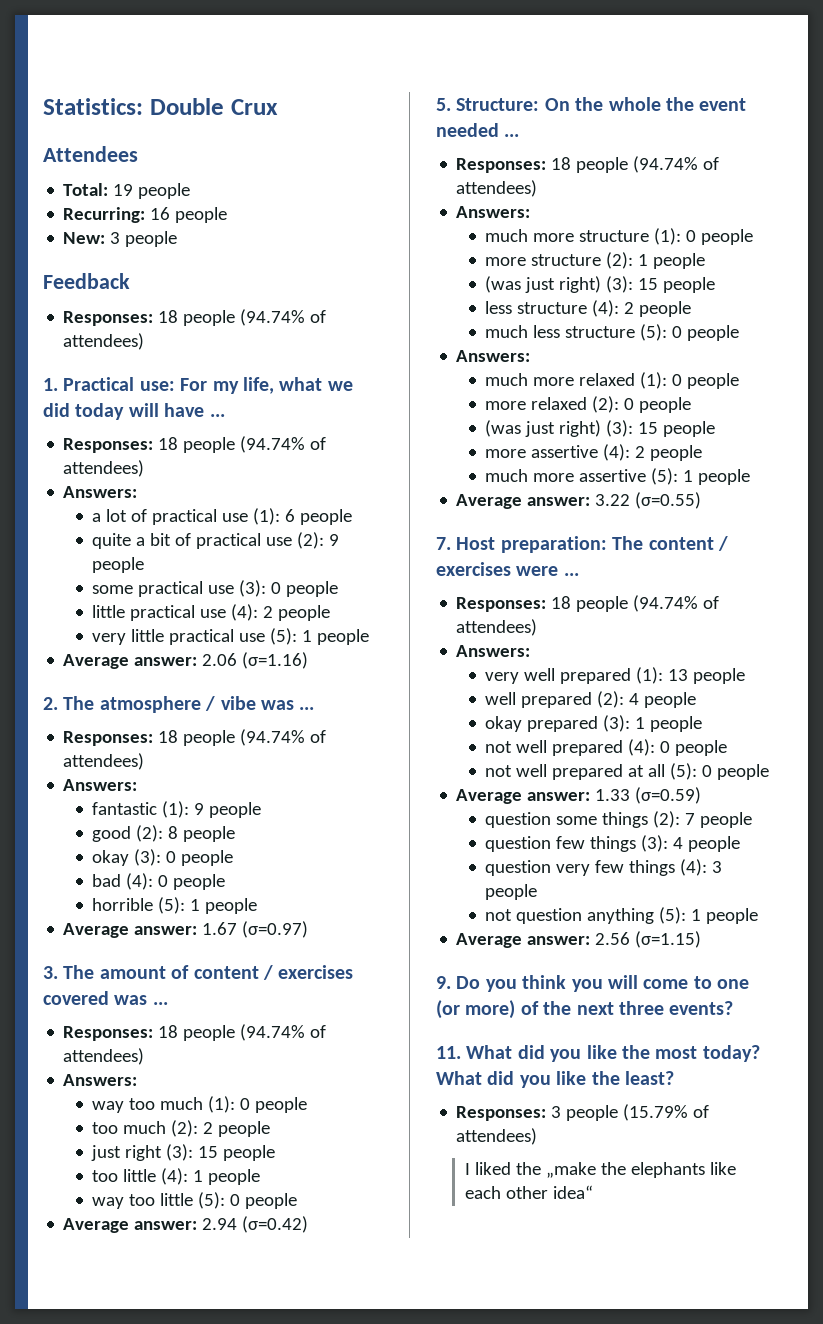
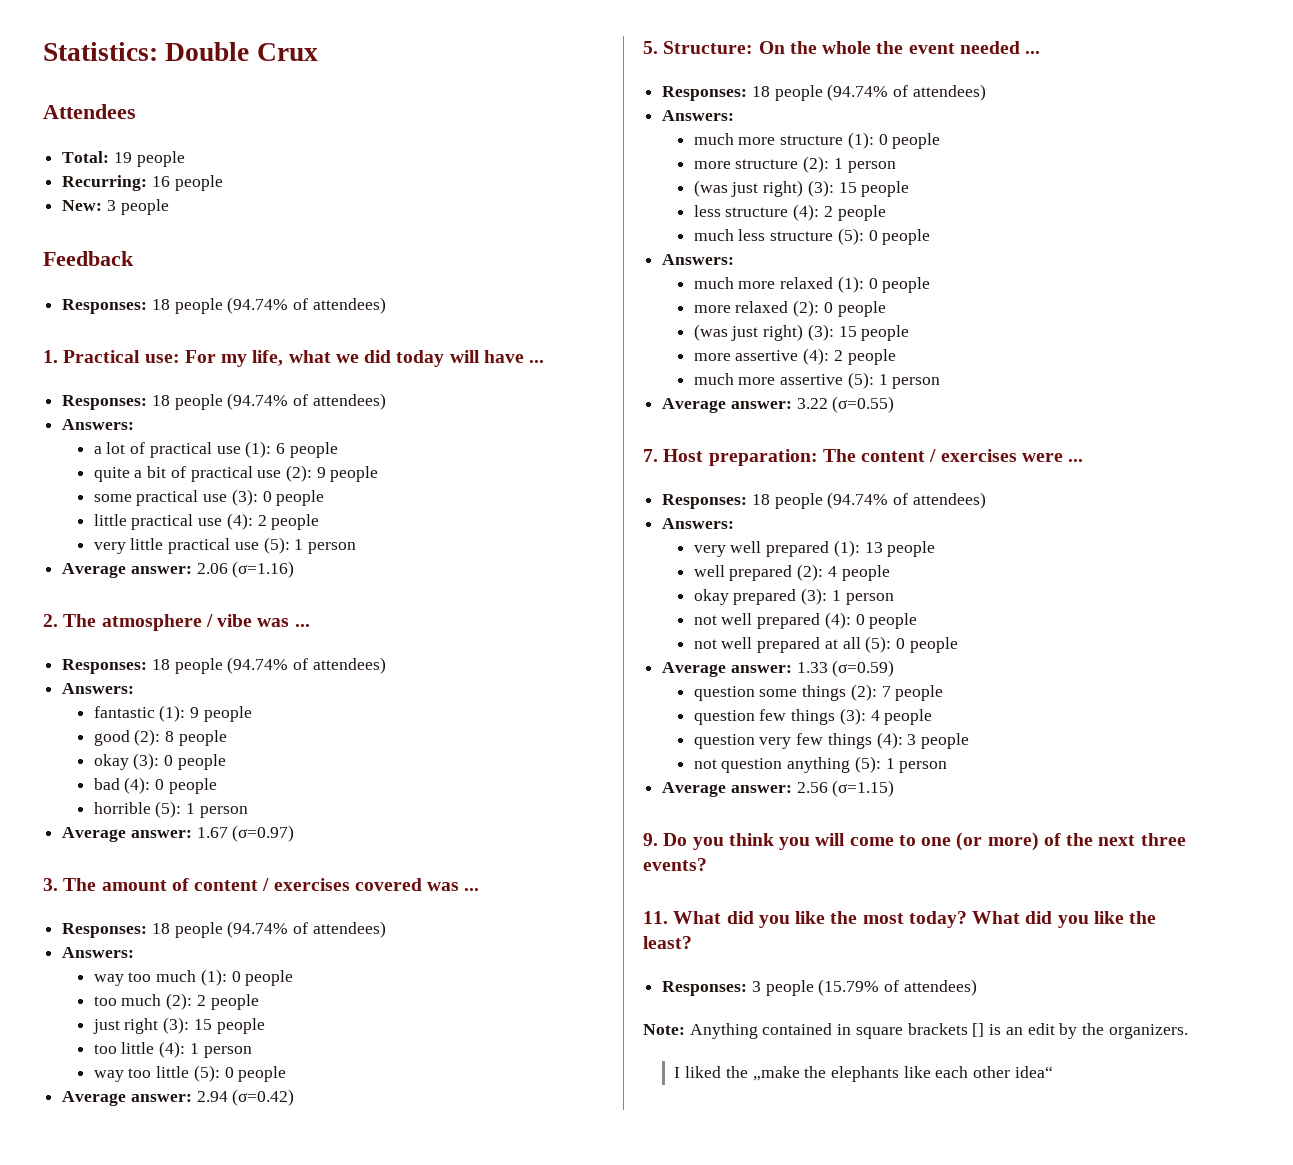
- very little practical use (5): 1 people
+ very little practical use (5): 1 person
- horrible (5): 1 people
+ horrible (5): 1 person
- too little (4): 1 people
+ too little (4): 1 person
- more structure (2): 1 people
+ more structure (2): 1 person
- much more assertive (5): 1 people
+ much more assertive (5): 1 person
- okay prepared (3): 1 people
+ okay prepared (3): 1 person
- not question anything (5): 1 people
+ not question anything (5): 1 person
+ Note: Anything contained in square brackets [] is an edit by the organizers.

